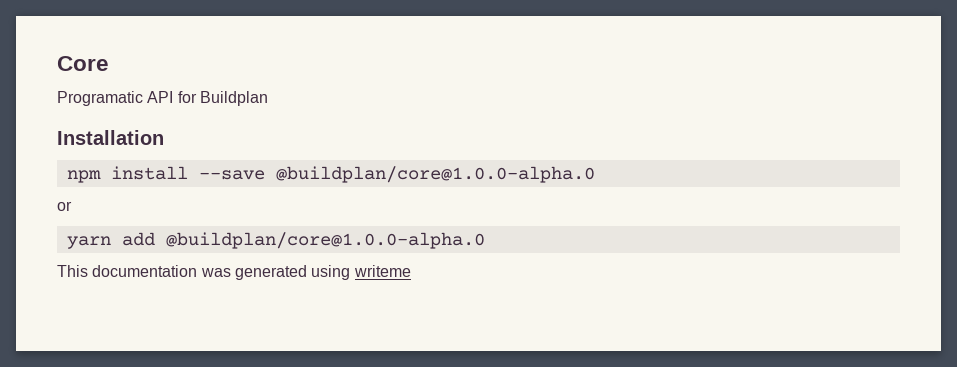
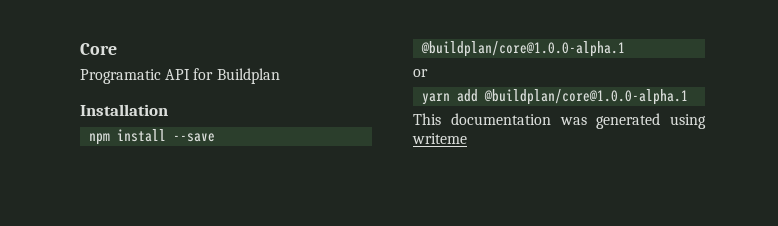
- npm install --save @buildplan/core@1.0.0-alpha.0
+ npm install --save @buildplan/core@1.0.0-alpha.1
- yarn add @buildplan/core@1.0.0-alpha.0
+ yarn add @buildplan/core@1.0.0-alpha.1

